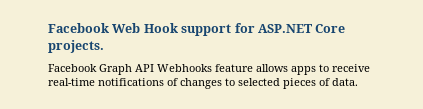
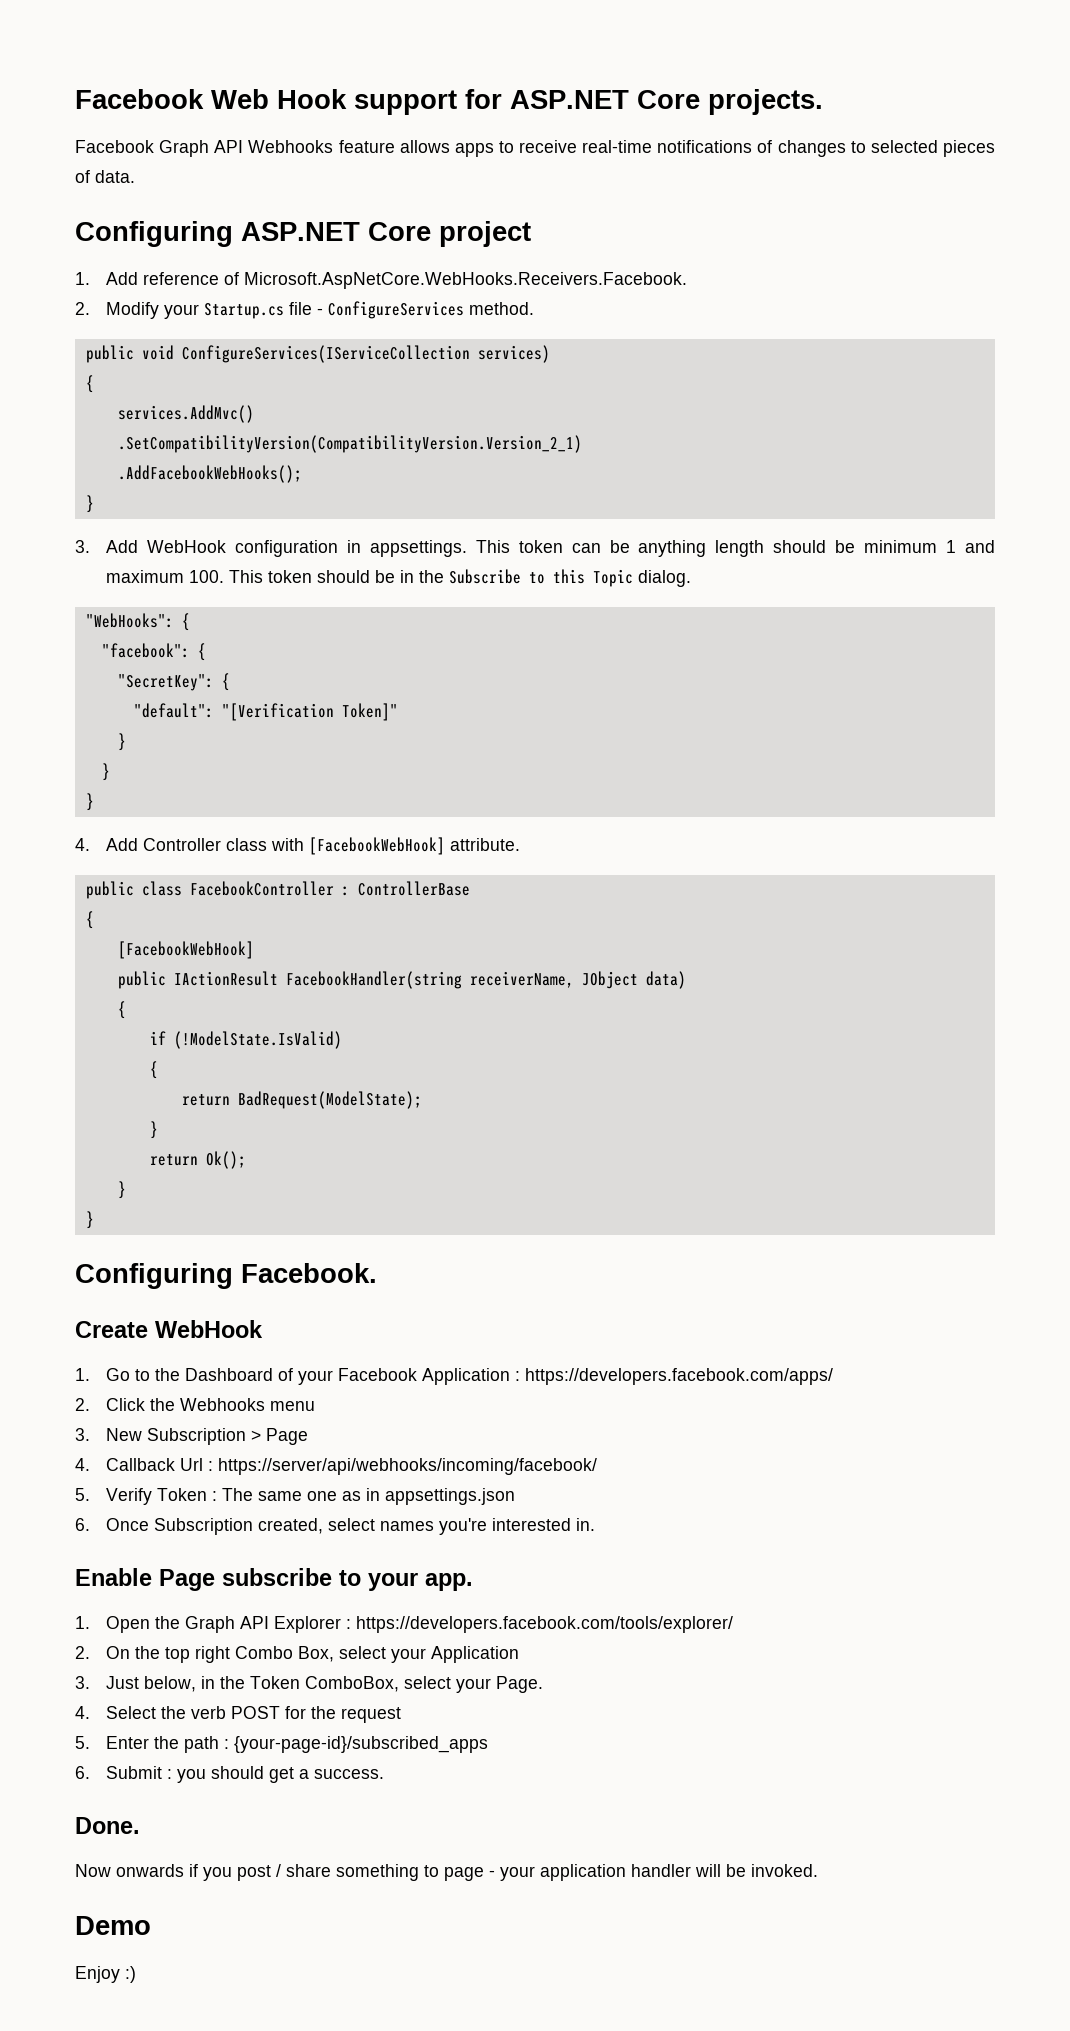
+ Configuring ASP.NET Core project
+ 1. Add reference of Microsoft.AspNetCore.WebHooks.Receivers.Facebook.
+ 2. Modify your Startup.cs file - ConfigureServices method.
+ public void ConfigureServices(IServiceCollection services)
+ {
+ services.AddMvc()
+ .SetCompatibilityVersion(CompatibilityVersion.Version_2_1)
+ .AddFacebookWebHooks();
+ }
+ 3. Add WebHook configuration in appsettings. This token can be anything length should be minimum 1 and maximum 100. This token should be in the Subscribe to this Topic dialog.
+ "WebHooks": {
+ "facebook": {
+ "SecretKey": {
+ "default": "[Verification Token]"
+ }
+ }
+ }
+ 4. Add Controller class with [FacebookWebHook] attribute.
+ public class FacebookController : ControllerBase
+ {
+ [FacebookWebHook]
+ public IActionResult FacebookHandler(string receiverName, JObject data)
+ {
+ if (!ModelState.IsValid)
+ {
+ return BadRequest(ModelState);
+ }
+ return Ok();
+ }
+ }
+ Configuring Facebook.
+ Create WebHook
+ 1. Go to the Dashboard of your Facebook Application : https://developers.facebook.com/apps/
+ 2. Click the Webhooks menu
+ 3. New Subscription > Page
+ 4. Callback Url : https://server/api/webhooks/incoming/facebook/
+ 5. Verify Token : The same one as in appsettings.json
+ 6. Once Subscription created, select names you're interested in.
+ Enable Page subscribe to your app.
+ 1. Open the Graph API Explorer : https://developers.facebook.com/tools/explorer/
+ 2. On the top right Combo Box, select your Application
+ 3. Just below, in the Token ComboBox, select your Page.
+ 4. Select the verb POST for the request
+ 5. Enter the path : {your-page-id}/subscribed_apps
+ 6. Submit : you should get a success.
+ Done.
+ Now onwards if you post / share something to page - your application handler will be invoked.
+ Demo
+ Enjoy :)

